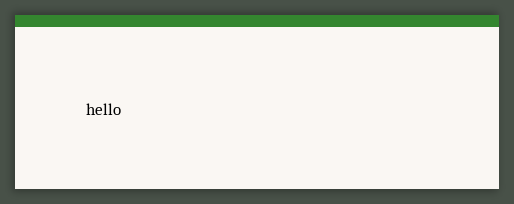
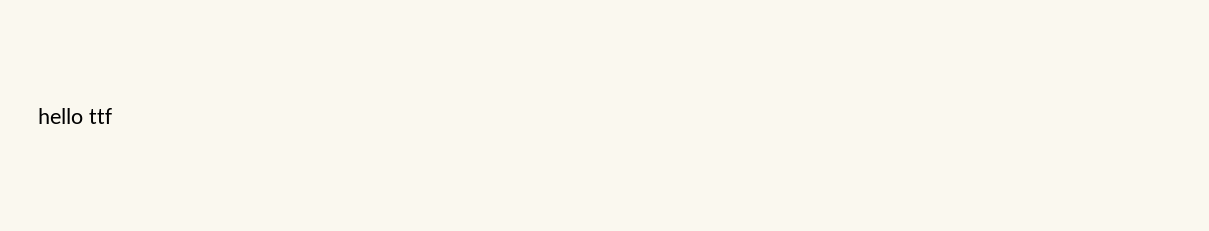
- hello
+ hello ttf

